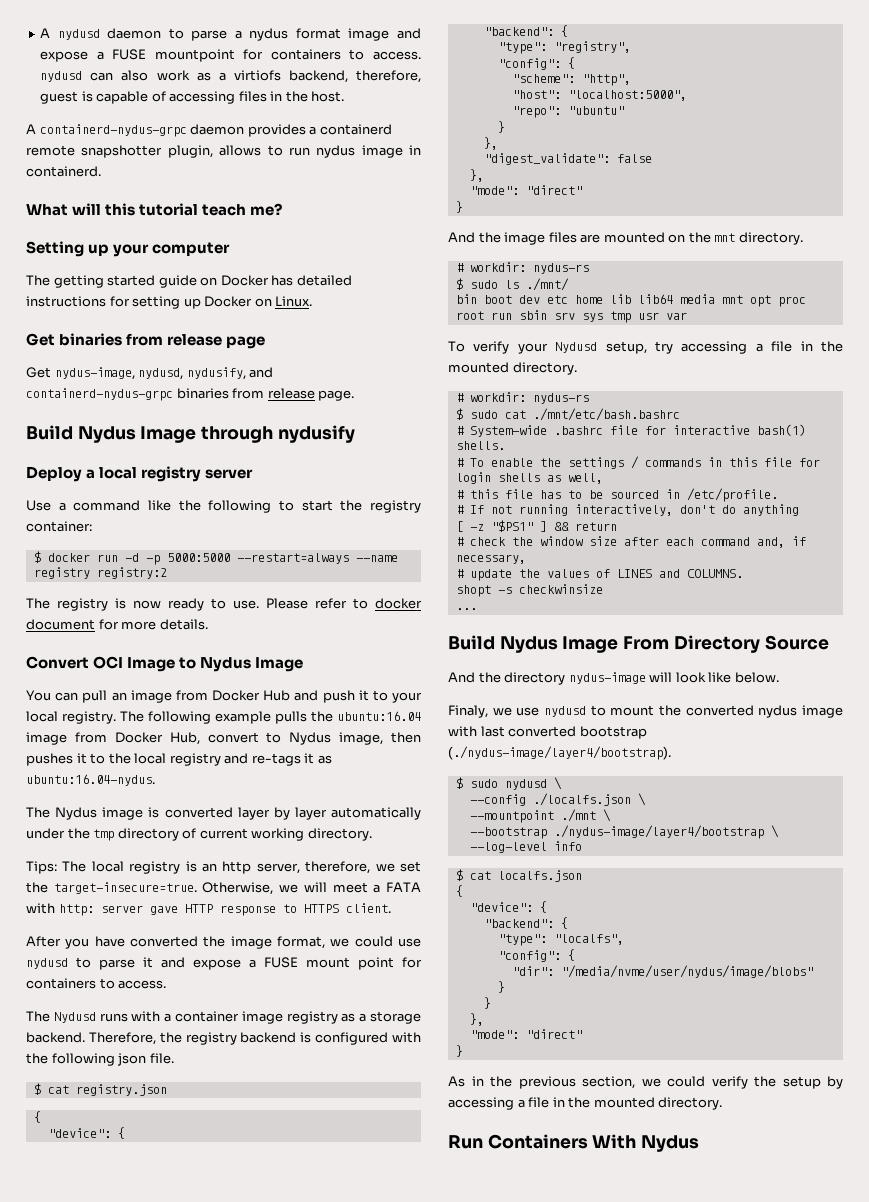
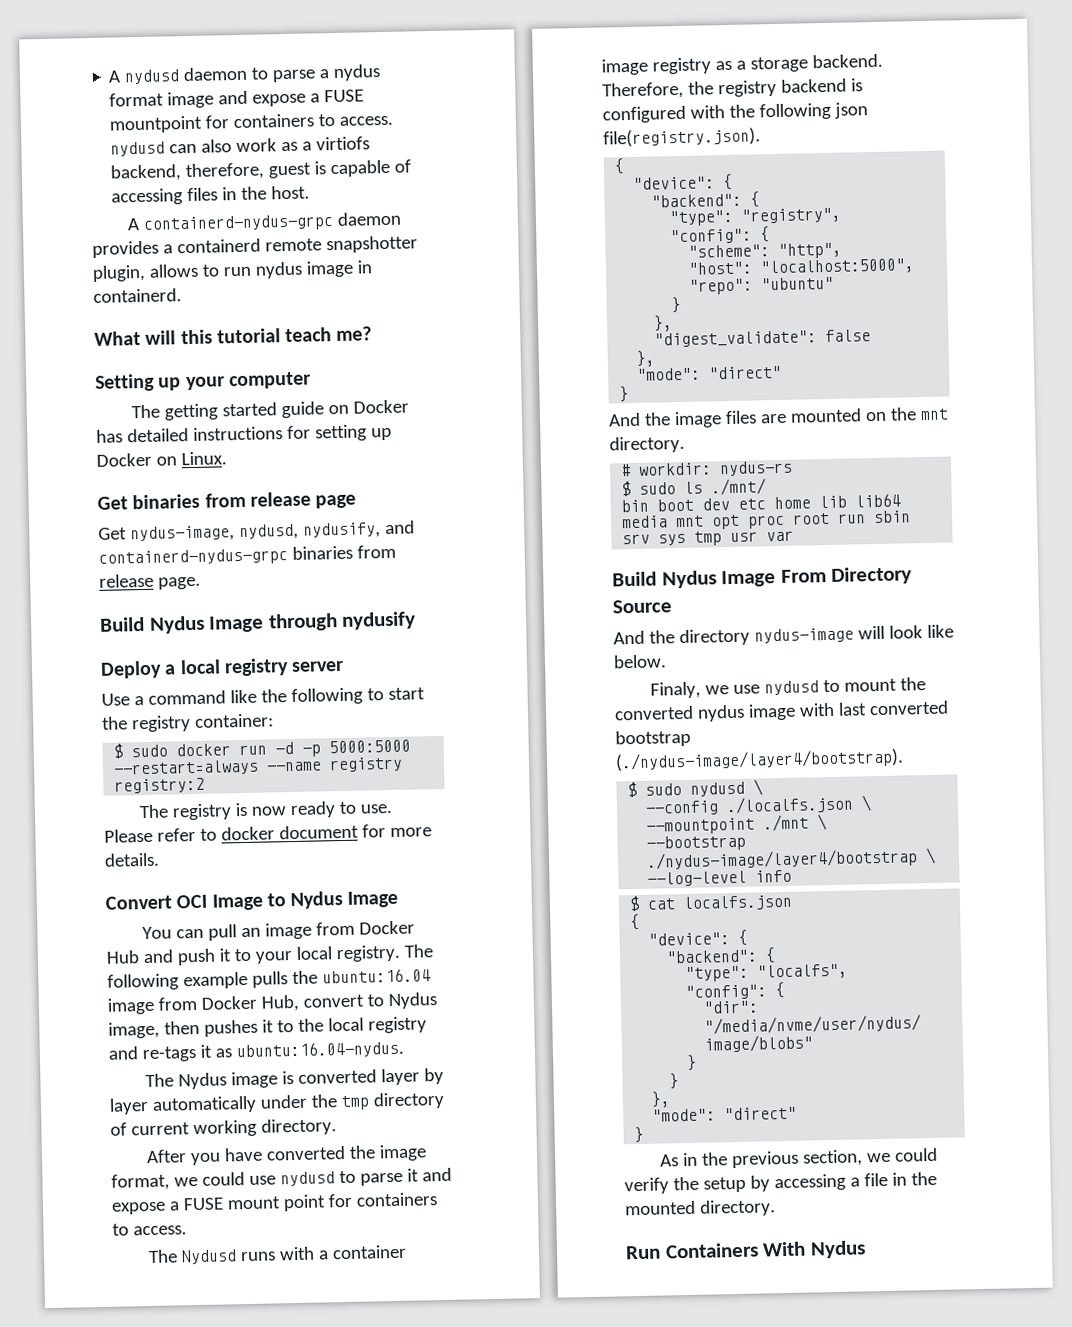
- $ docker run -d -p 5000:5000 --restart=always --name registry registry:2
+ $ sudo docker run -d -p 5000:5000 --restart=always --name registry registry:2
- Tips: The local registry is an http server, therefore, we set the target-insecure=true. Otherwise, we will meet a FATA with http: server gave HTTP response to HTTPS client.
- Therefore, the registry backend is configured with the following json file.
- $ cat registry.json
+ Therefore, the registry backend is configured with the following json file(registry.json).
- To verify your Nydusd setup, try accessing a file in the mounted directory.
- # workdir: nydus-rs
- $ sudo cat ./mnt/etc/bash.bashrc
- # System-wide .bashrc file for interactive bash(1) shells.
- # To enable the settings / commands in this file for login shells as well,
- # this file has to be sourced in /etc/profile.
- # If not running interactively, don't do anything
- [ -z "$PS1" ] && return
- # check the window size after each command and, if necessary,
- # update the values of LINES and COLUMNS.
- shopt -s checkwinsize
- ...

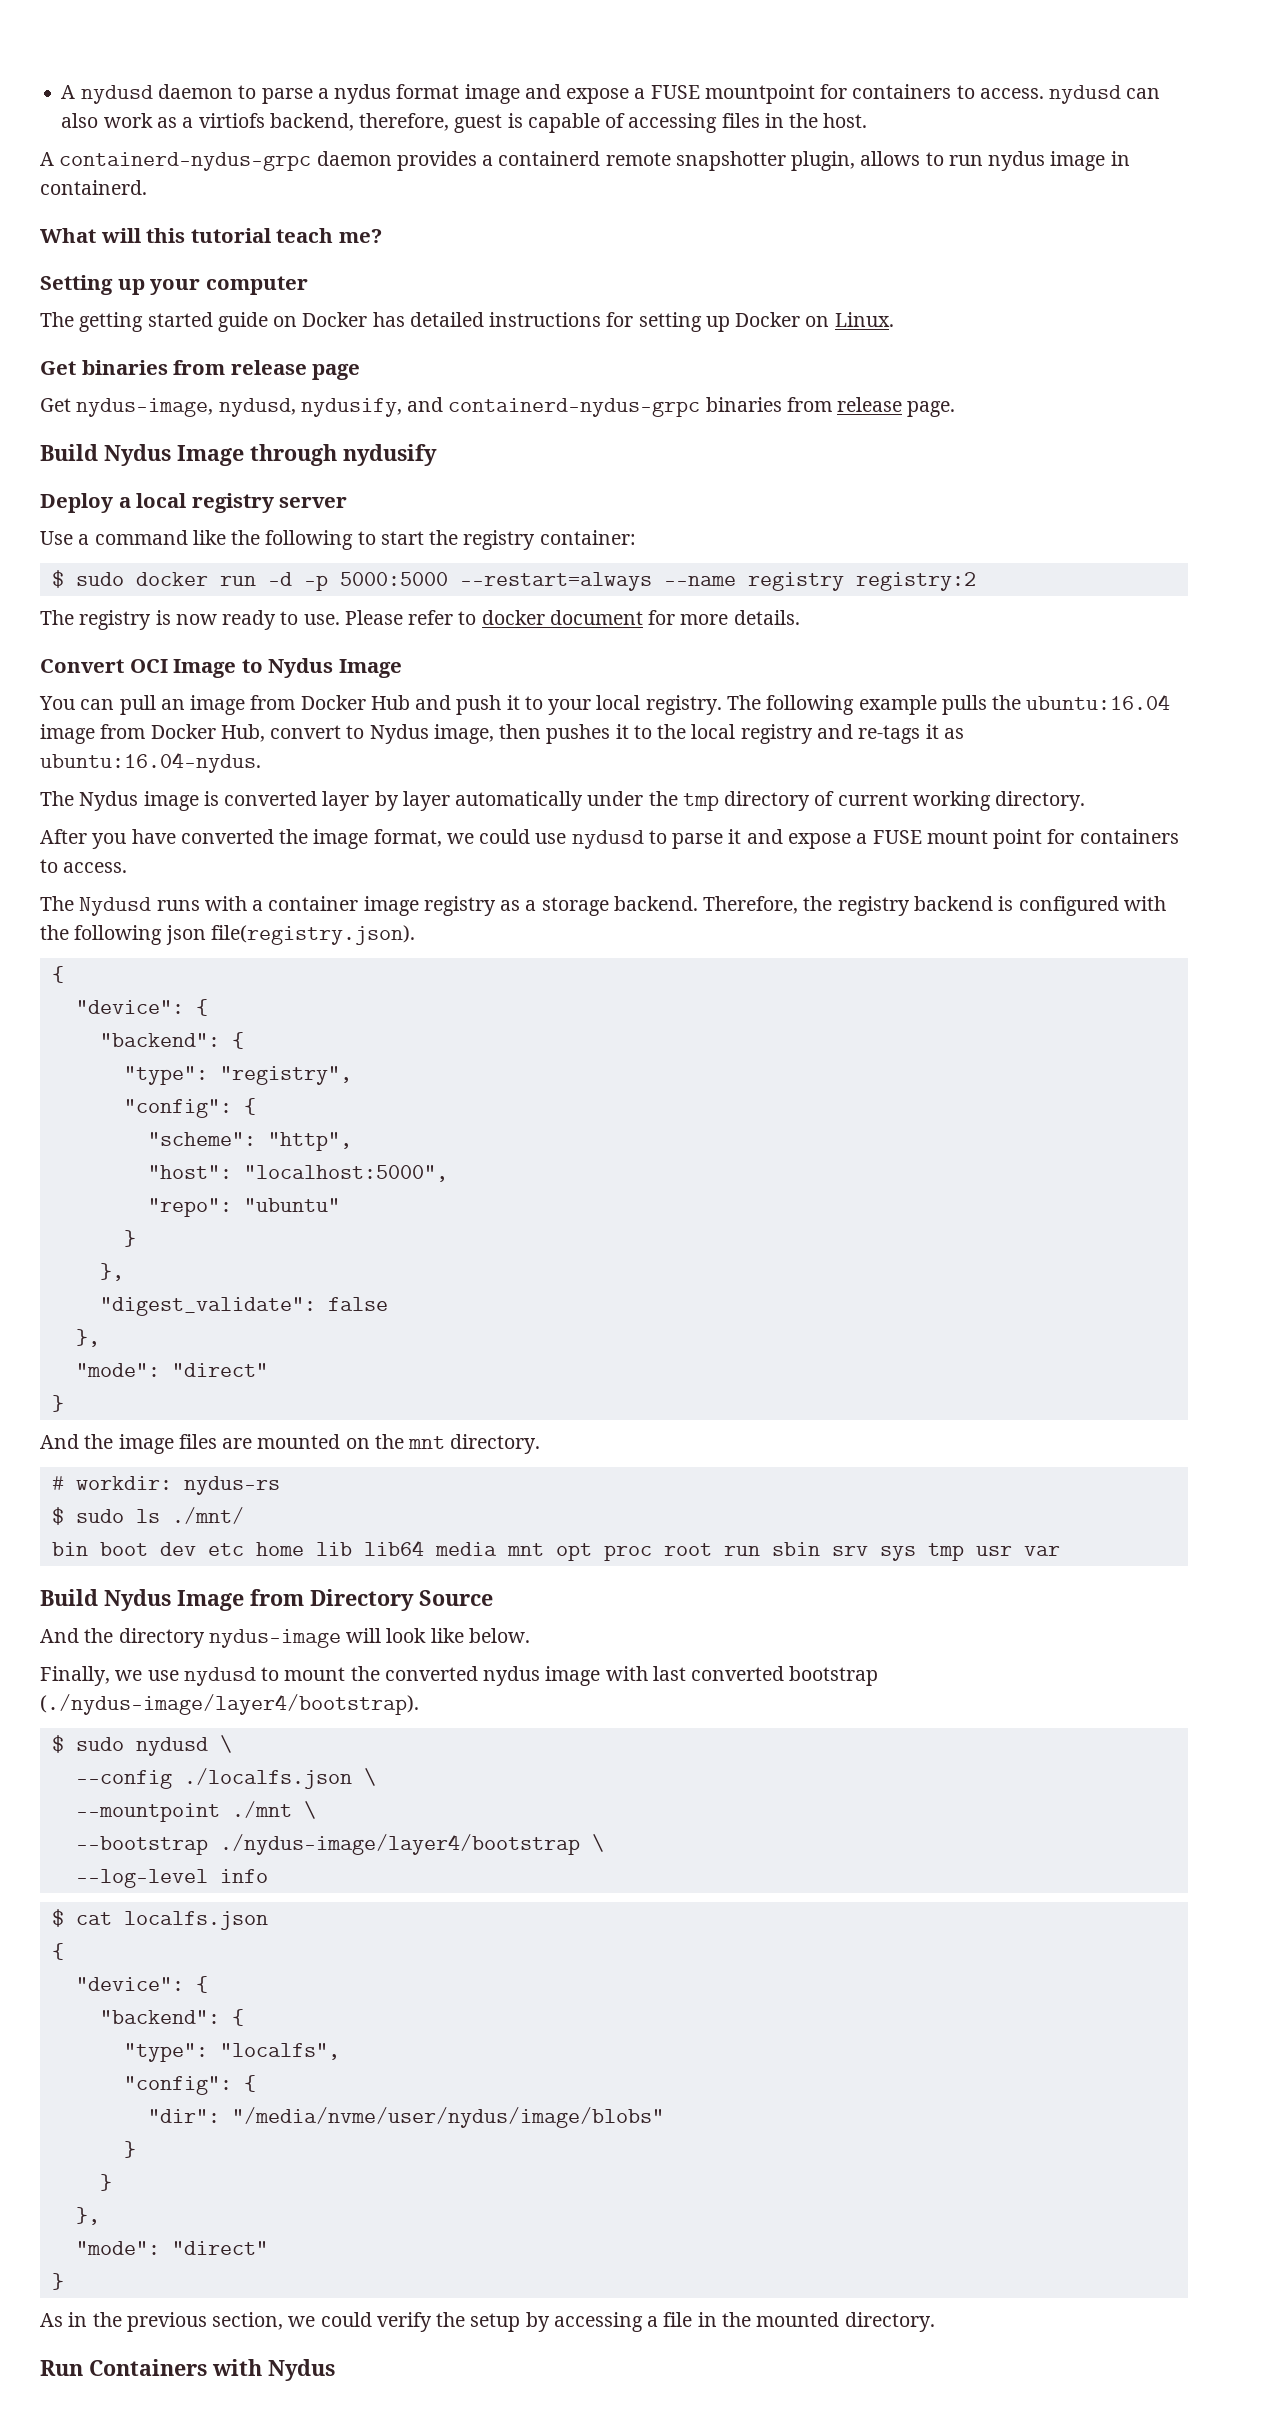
- Build Nydus Image From Directory Source
+ Build Nydus Image from Directory Source
- Finaly, we use nydusd to mount the converted nydus image with last converted bootstrap (./nydus-image/layer4/bootstrap).
+ Finally, we use nydusd to mount the converted nydus image with last converted bootstrap (./nydus-image/layer4/bootstrap).
- Run Containers With Nydus
+ Run Containers with Nydus

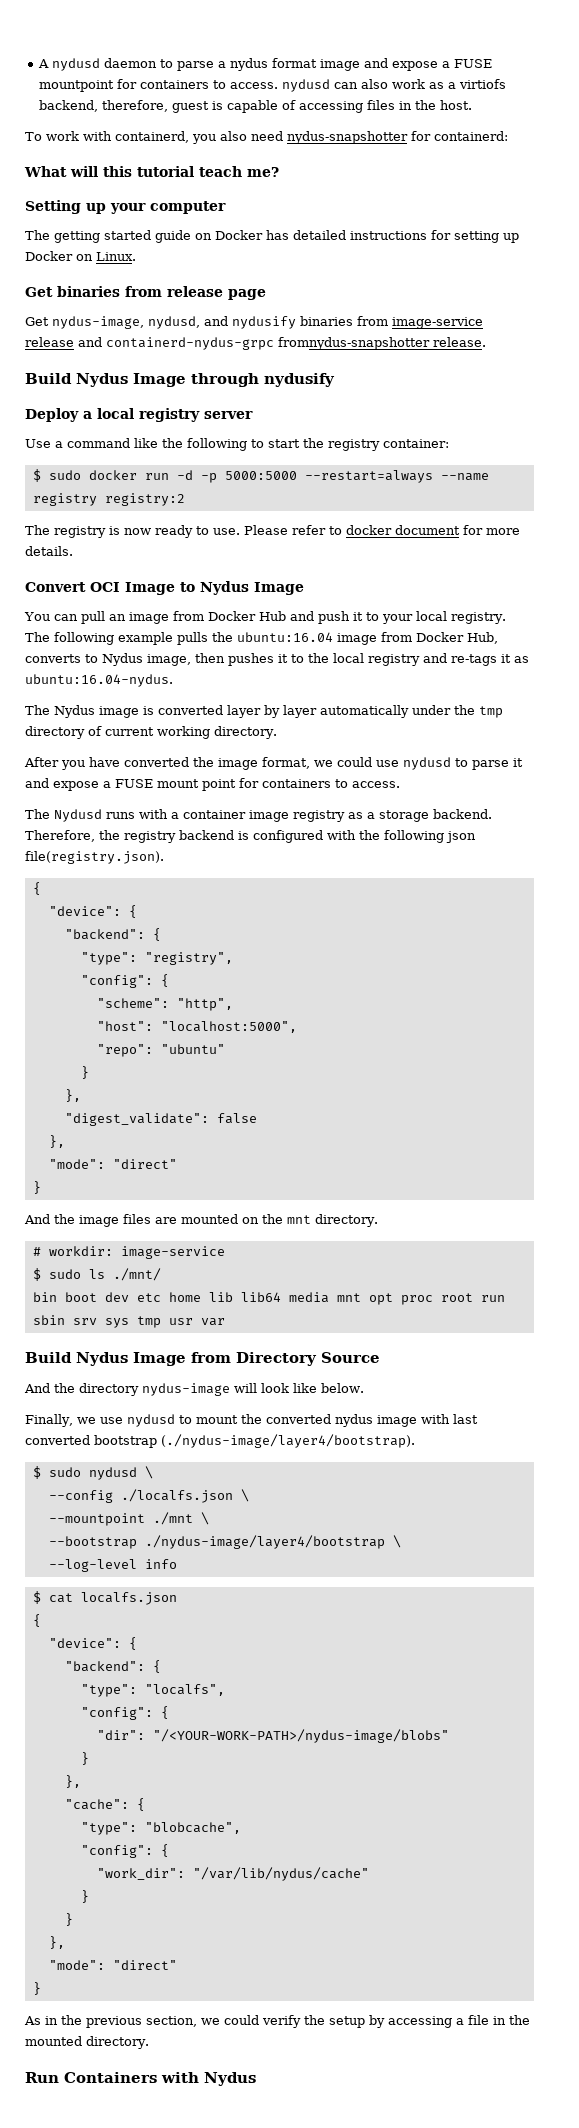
- A containerd-nydus-grpc daemon provides a containerd remote snapshotter plugin, allows to run nydus image in containerd.
+ To work with containerd, you also need nydus-snapshotter for containerd:
- Get nydus-image, nydusd, nydusify, and containerd-nydus-grpc binaries from release page.
+ Get nydus-image, nydusd, and nydusify binaries from image-service release and containerd-nydus-grpc fromnydus-snapshotter release.
- The following example pulls the ubuntu:16.04 image from Docker Hub, convert to Nydus image, then pushes it to the local registry and re-tags it as ubuntu:16.04-nydus.
+ The following example pulls the ubuntu:16.04 image from Docker Hub, converts to Nydus image, then pushes it to the local registry and re-tags it as ubuntu:16.04-nydus.
- # workdir: nydus-rs
+ # workdir: image-service
- "dir": "/media/nvme/user/nydus/image/blobs"
+ "dir": "/<YOUR-WORK-PATH>/nydus-image/blobs"
+ }
+ },
+ "cache": {
+ "type": "blobcache",
+ "config": {
+ "work_dir": "/var/lib/nydus/cache"

